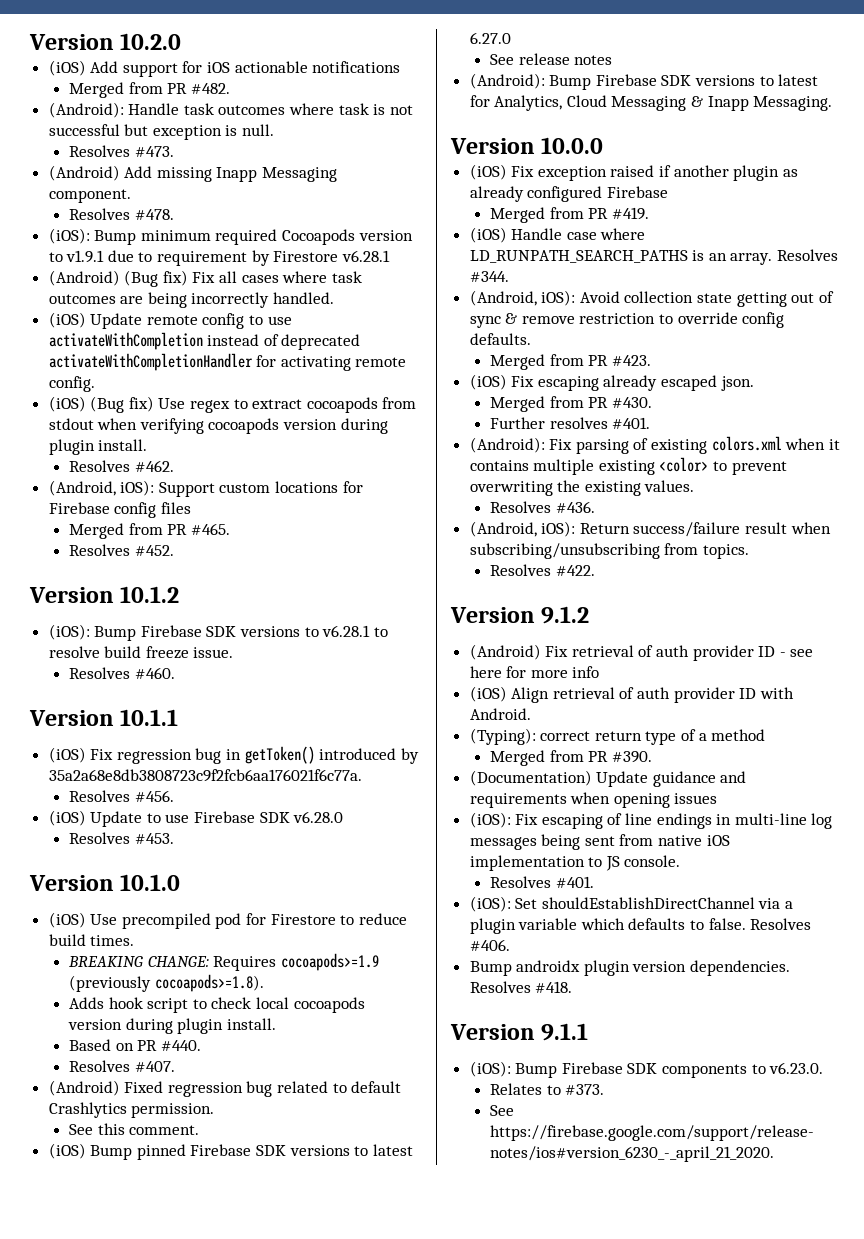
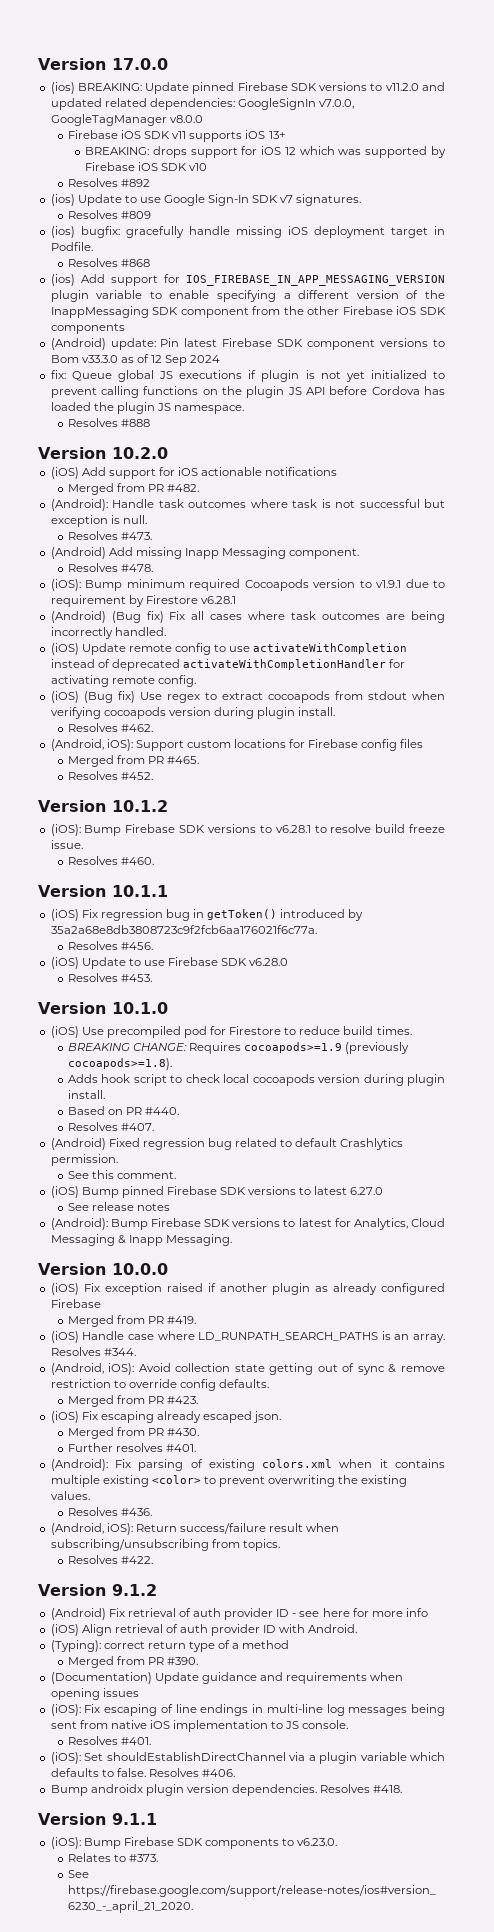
+ Version 17.0.0
+ (ios) BREAKING: Update pinned Firebase SDK versions to v11.2.0 and updated related dependencies: GoogleSignIn v7.0.0, GoogleTagManager v8.0.0
+ Firebase iOS SDK v11 supports iOS 13+
+ BREAKING: drops support for iOS 12 which was supported by Firebase iOS SDK v10
+ Resolves #892
+ (ios) Update to use Google Sign-In SDK v7 signatures.
+ Resolves #809
+ (ios) bugfix: gracefully handle missing iOS deployment target in Podfile.
+ Resolves #868
+ (ios) Add support for IOS_FIREBASE_IN_APP_MESSAGING_VERSION plugin variable to enable specifying a different version of the InappMessaging SDK component from the other Firebase iOS SDK components
+ (Android) update: Pin latest Firebase SDK component versions to Bom v33.3.0 as of 12 Sep 2024
+ fix: Queue global JS executions if plugin is not yet initialized to prevent calling functions on the plugin JS API before Cordova has loaded the plugin JS namespace.
+ Resolves #888

